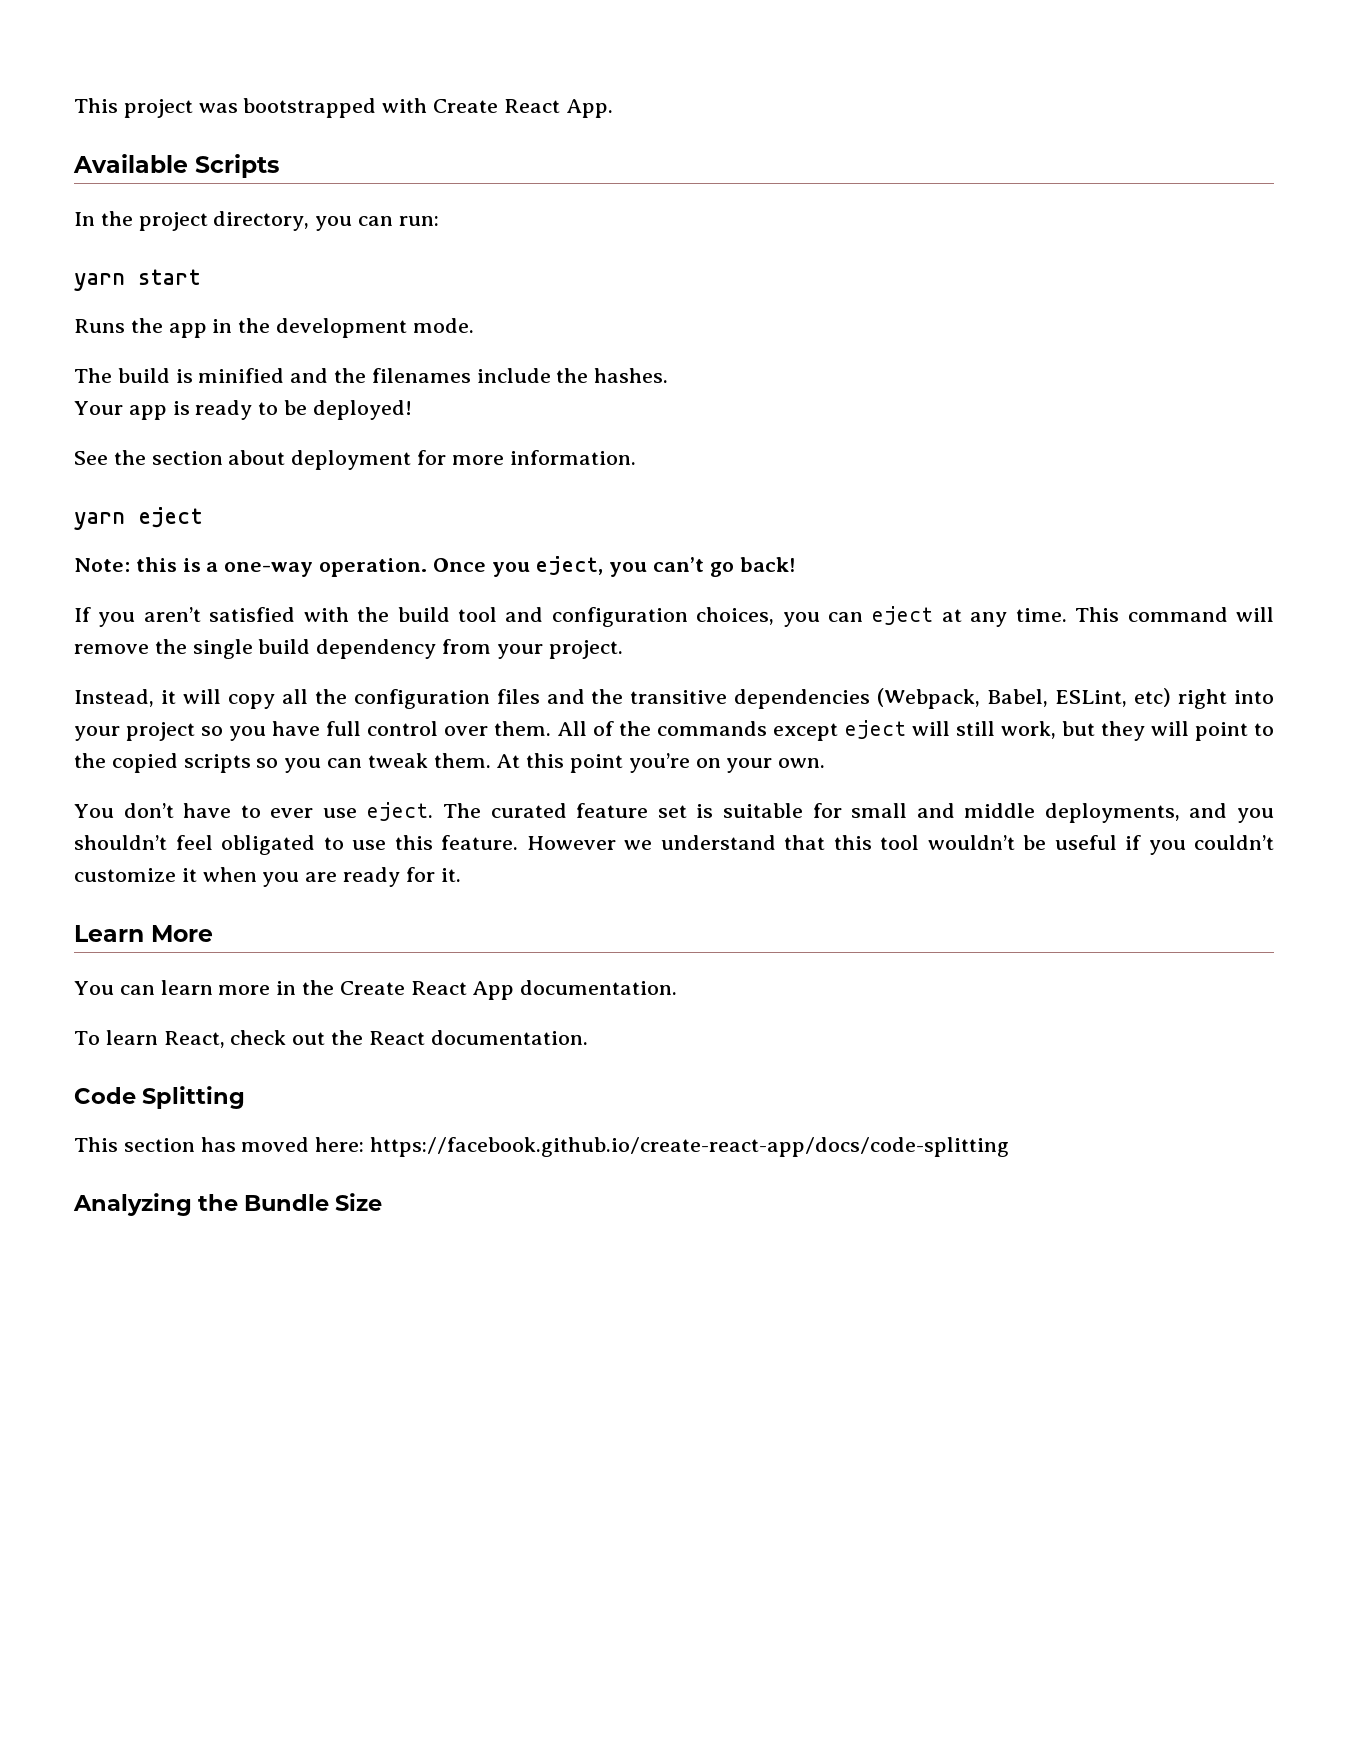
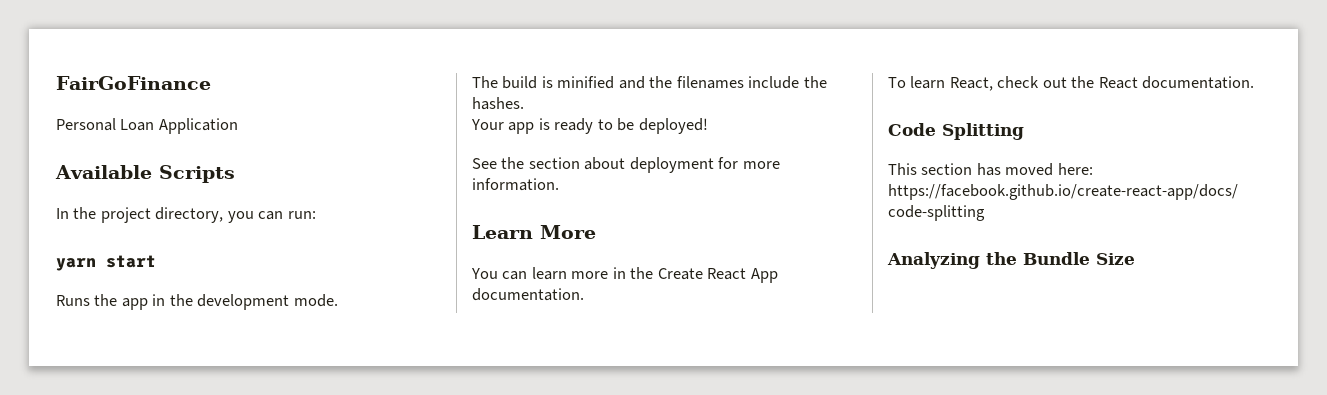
- This project was bootstrapped with Create React App.
+ FairGoFinance
+ Personal Loan Application
- yarn eject
- Note: this is a one-way operation. Once you eject, you can’t go back!
- If you aren’t satisfied with the build tool and configuration choices, you can eject at any time. This command will remove the single build dependency from your project.
- Instead, it will copy all the configuration files and the transitive dependencies (Webpack, Babel, ESLint, etc) right into your project so you have full control over them. All of the commands except eject will still work, but they will point to the copied scripts so you can tweak them. At this point you’re on your own.
- You don’t have to ever use eject. The curated feature set is suitable for small and middle deployments, and you shouldn’t feel obligated to use this feature. However we understand that this tool wouldn’t be useful if you couldn’t customize it when you are ready for it.

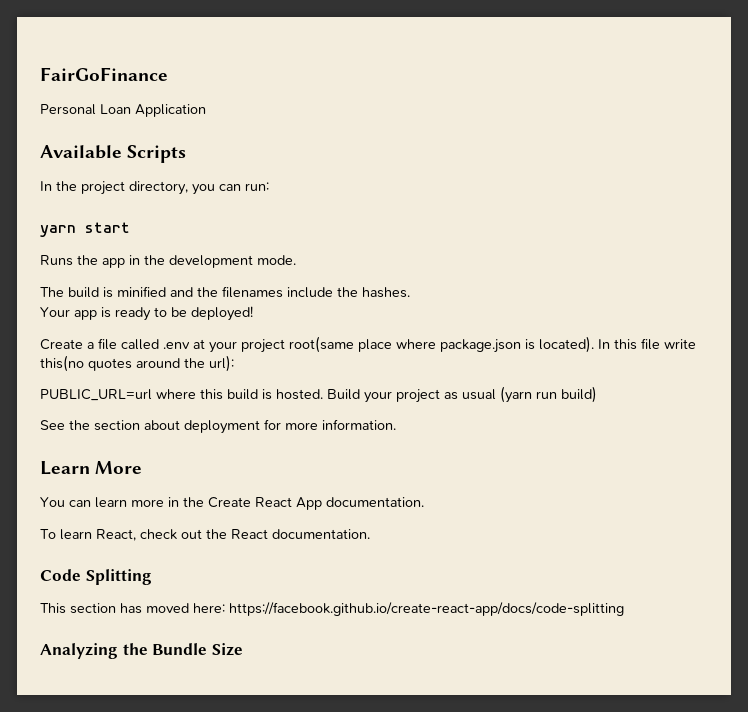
+ Create a file called .env at your project root(same place where package.json is located). In this file write this(no quotes around the url):
+ PUBLIC_URL=url where this build is hosted. Build your project as usual (yarn run build)

